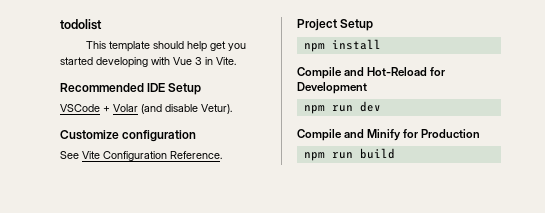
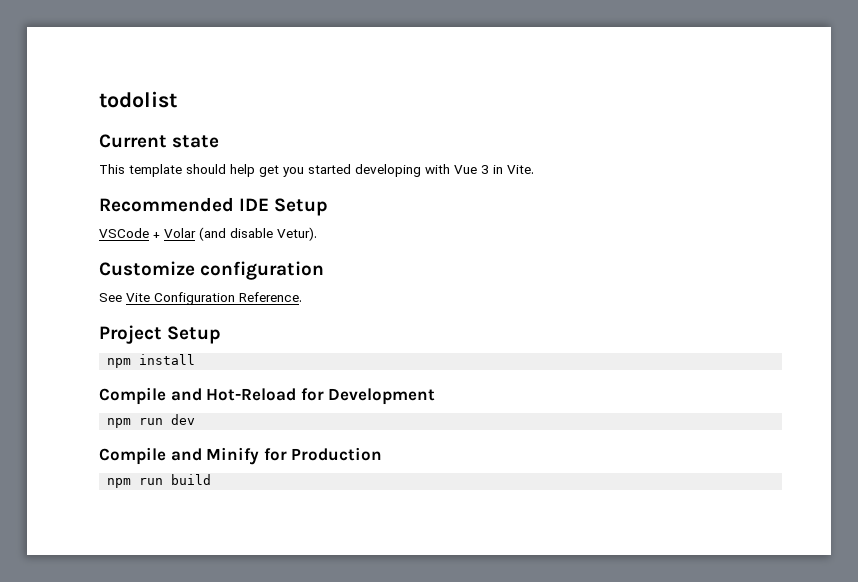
+ Current state

